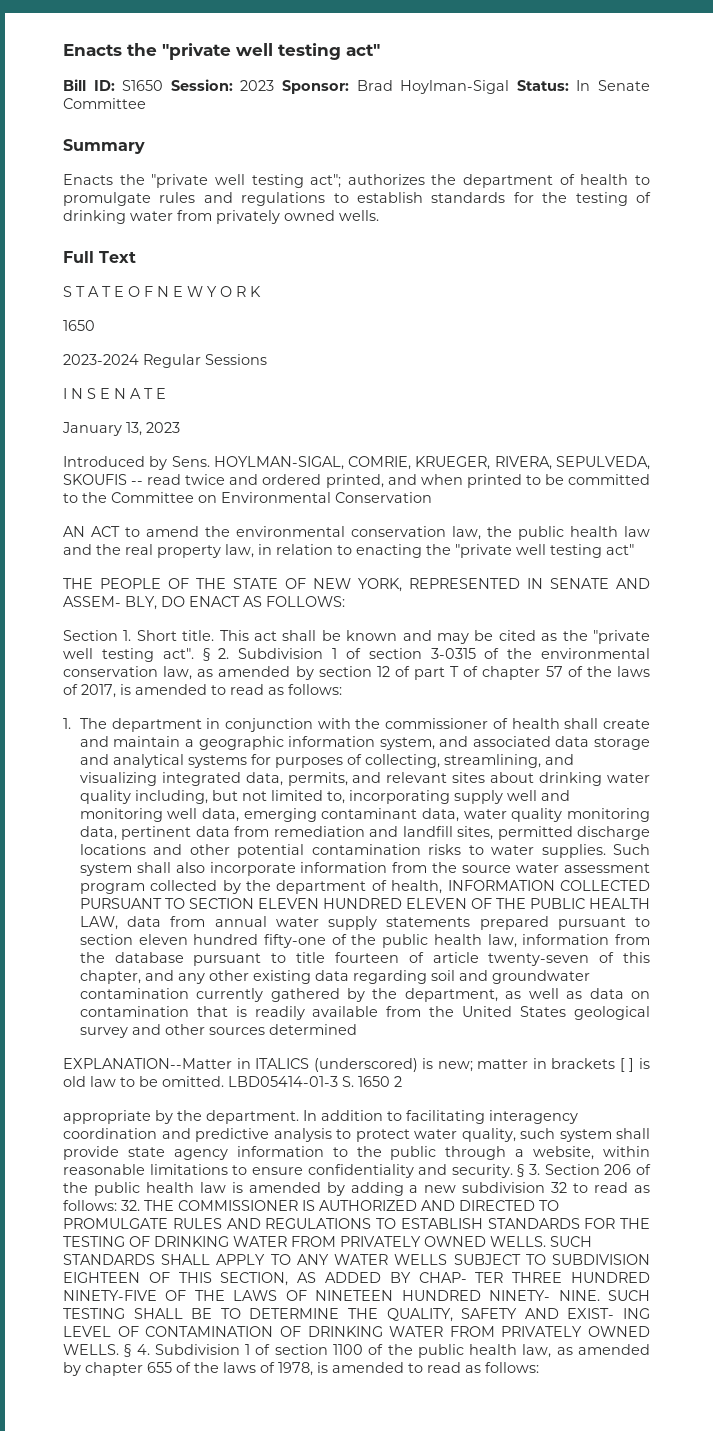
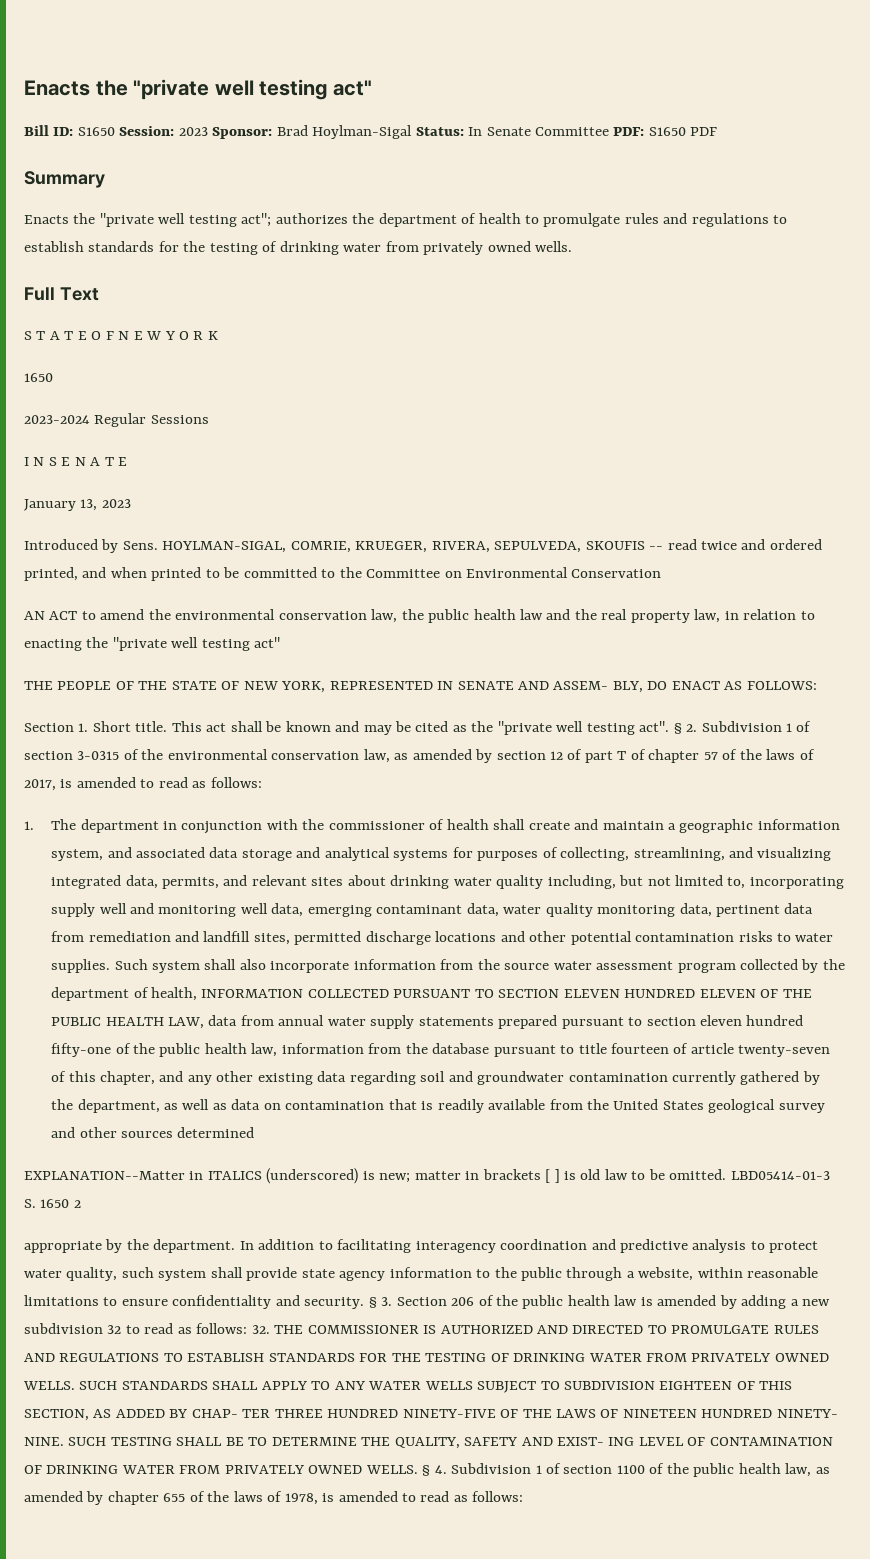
- Bill ID: S1650 Session: 2023 Sponsor: Brad Hoylman-Sigal Status: In Senate Committee
+ Bill ID: S1650 Session: 2023 Sponsor: Brad Hoylman-Sigal Status: In Senate Committee PDF: S1650 PDF

